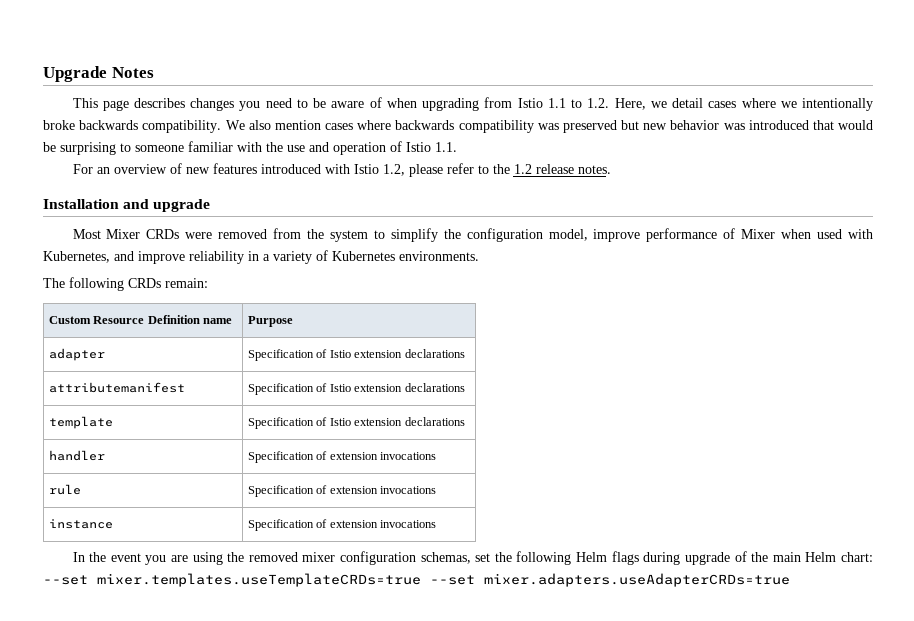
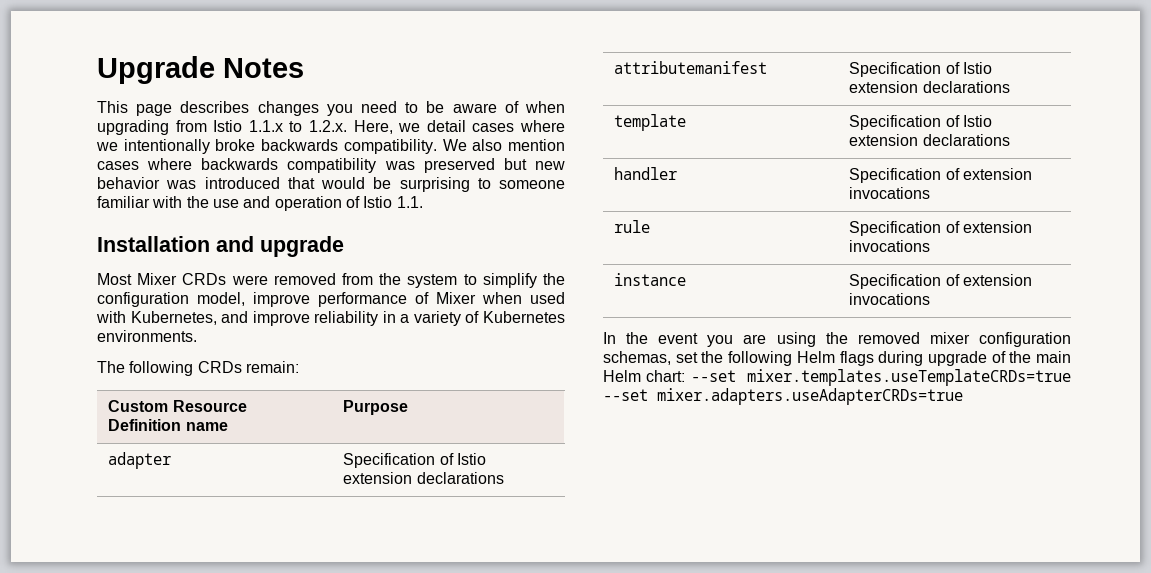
- This page describes changes you need to be aware of when upgrading from Istio 1.1 to 1.2. Here, we detail cases where we intentionally broke backwards compatibility.
+ This page describes changes you need to be aware of when upgrading from Istio 1.1.x to 1.2.x. Here, we detail cases where we intentionally broke backwards compatibility.
- For an overview of new features introduced with Istio 1.2, please refer to the 1.2 release notes.

